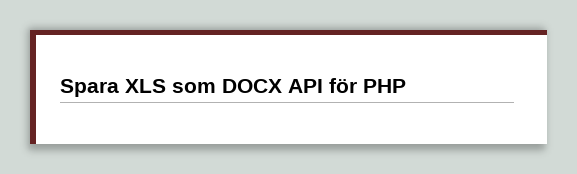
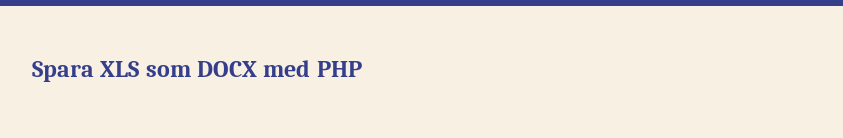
- Spara XLS som DOCX API för PHP
+ Spara XLS som DOCX med PHP

